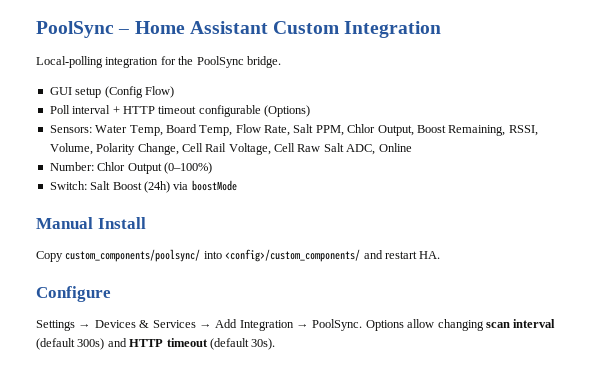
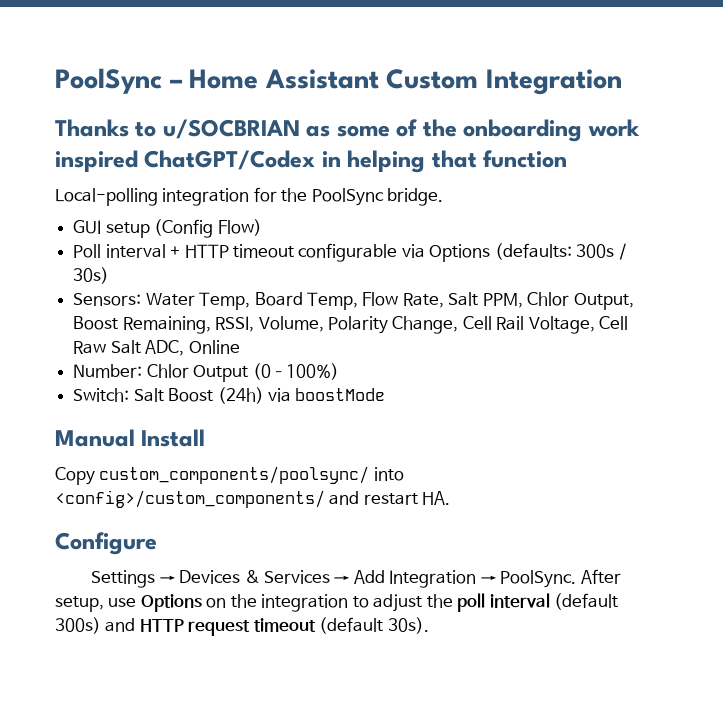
+ Thanks to u/SOCBRIAN as some of the onboarding work inspired ChatGPT/Codex in helping that function
- Poll interval + HTTP timeout configurable (Options)
+ Poll interval + HTTP timeout configurable via Options (defaults: 300s / 30s)
- Options allow changing scan interval (default 300s) and HTTP timeout (default 30s).
+ After setup, use Options on the integration to adjust the poll interval (default 300s) and HTTP request timeout (default 30s).

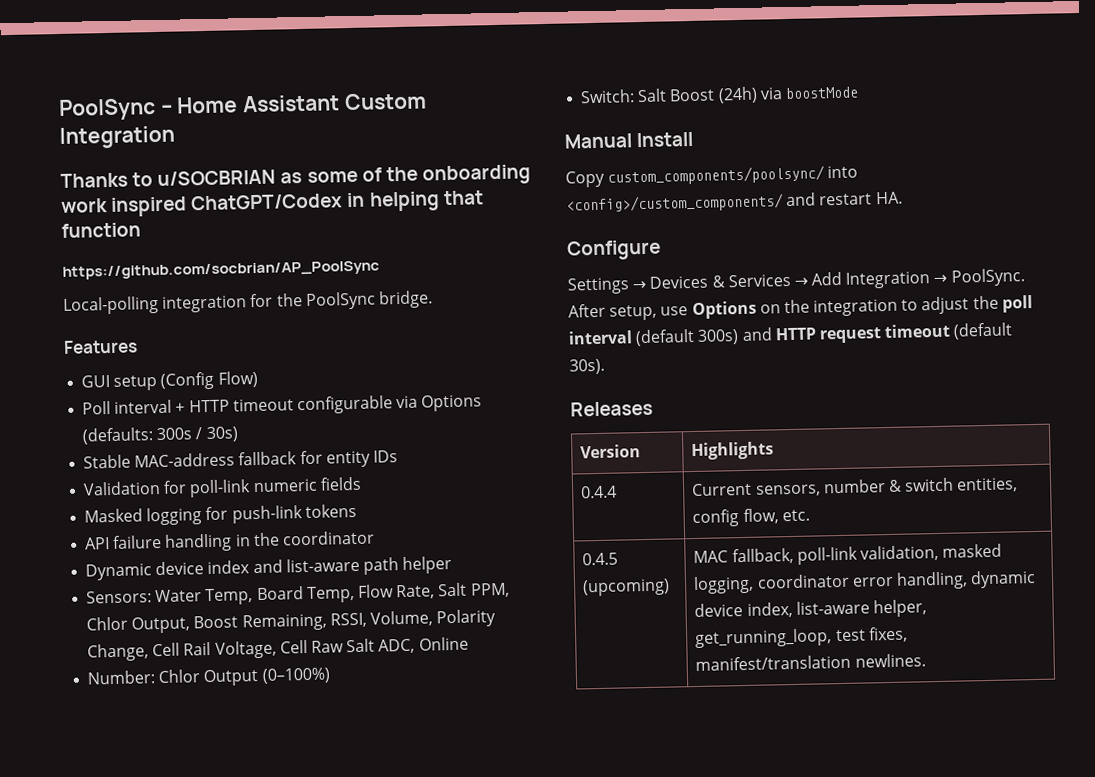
+ https://github.com/socbrian/AP_PoolSync
+ Features
+ Stable MAC-address fallback for entity IDs
+ Validation for poll-link numeric fields
+ Masked logging for push-link tokens
+ API failure handling in the coordinator
+ Dynamic device index and list-aware path helper
+ Releases
+ Version | Highlights
+ 0.4.4 | Current sensors, number & switch entities, config flow, etc.
+ 0.4.5 (upcoming) | MAC fallback, poll-link validation, masked logging, coordinator error handling, dynamic device index, list-aware helper, get_running_loop, test fixes, manifest/translation newlines.

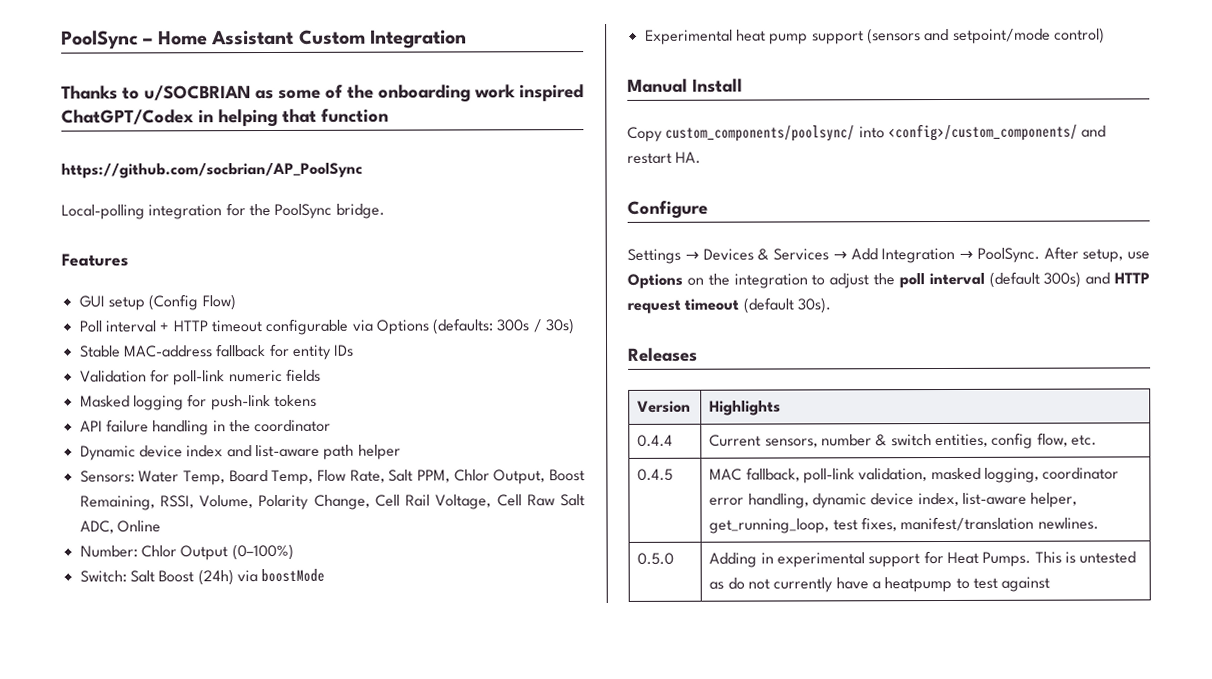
+ Experimental heat pump support (sensors and setpoint/mode control)
- 0.4.5 (upcoming) | MAC fallback, poll-link validation, masked logging, coordinator error handling, dynamic device index, list-aware helper, get_running_loop, test fixes, manifest/translation newlines.
+ 0.4.5 | MAC fallback, poll-link validation, masked logging, coordinator error handling, dynamic device index, list-aware helper, get_running_loop, test fixes, manifest/translation newlines.
+ 0.5.0 | Adding in experimental support for Heat Pumps. This is untested as do not currently have a heatpump to test against

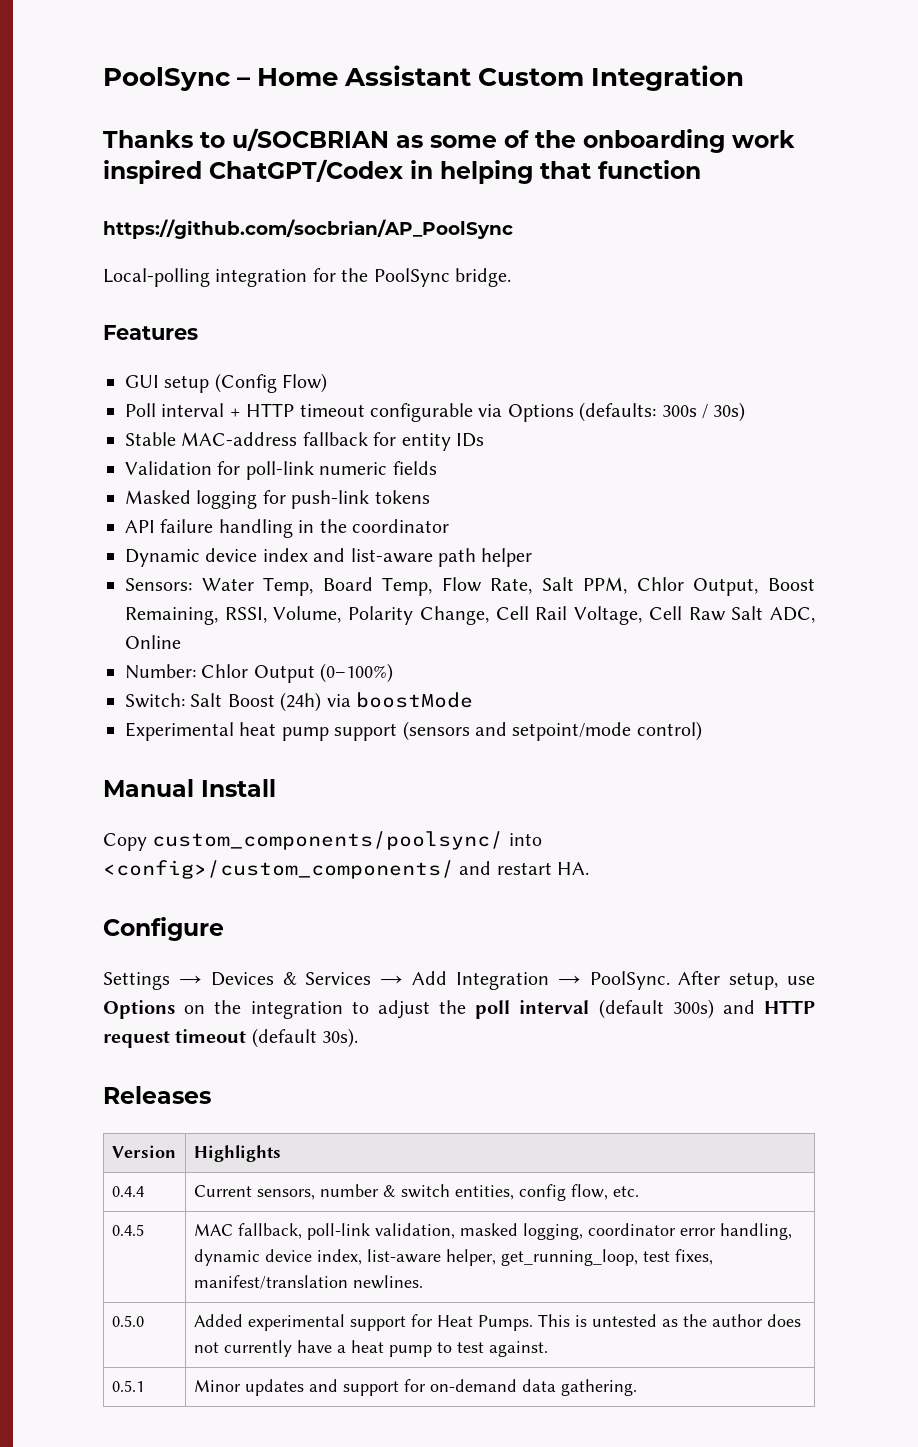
- 0.5.0 | Adding in experimental support for Heat Pumps. This is untested as do not currently have a heatpump to test against
+ 0.5.0 | Added experimental support for Heat Pumps. This is untested as the author does not currently have a heat pump to test against.
+ 0.5.1 | Minor updates and support for on-demand data gathering.

